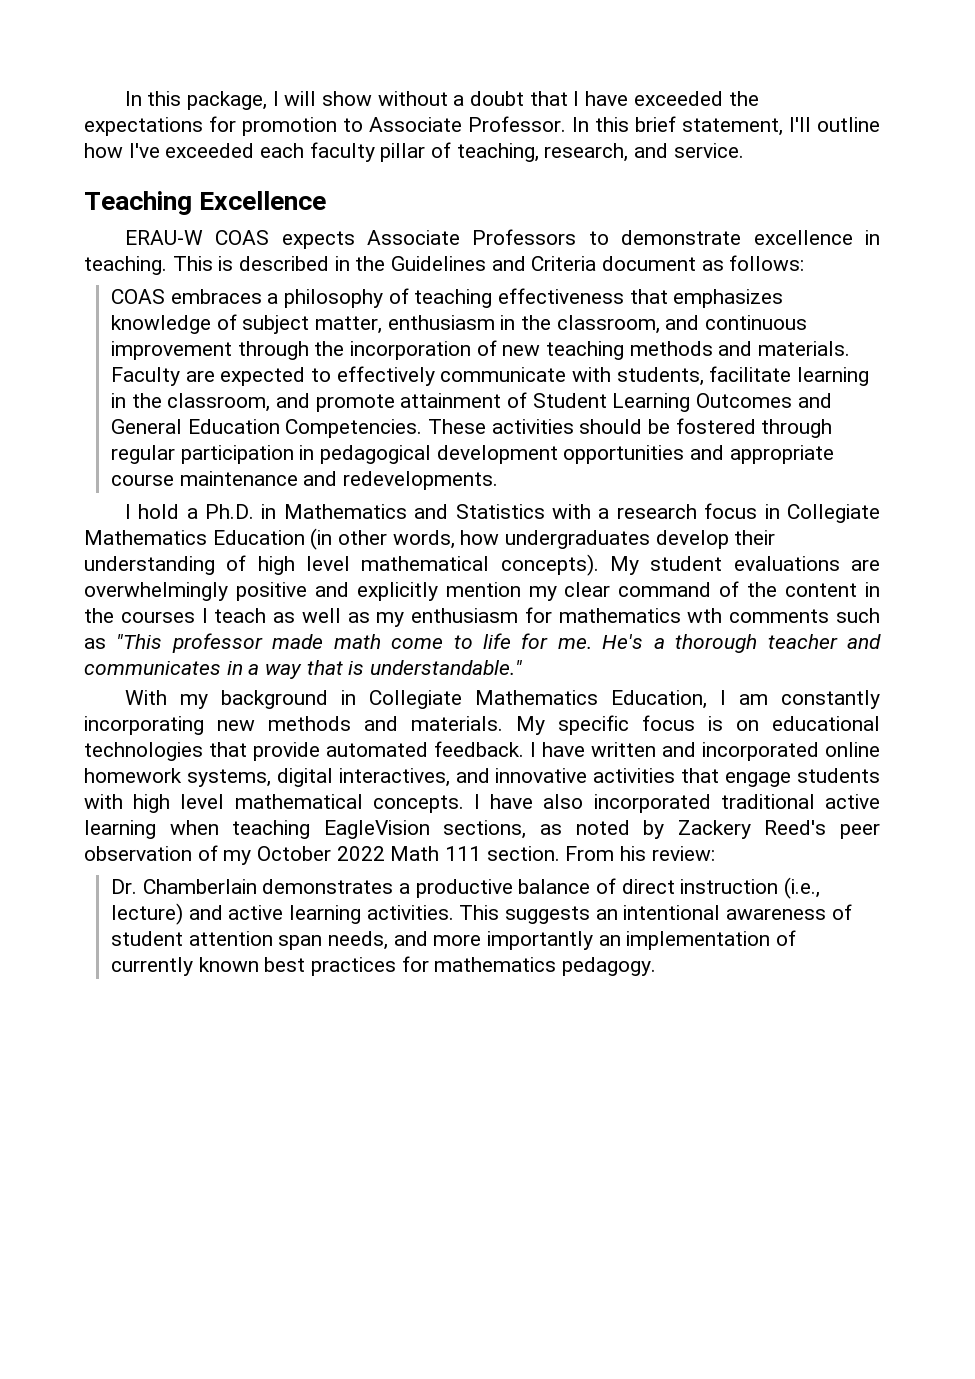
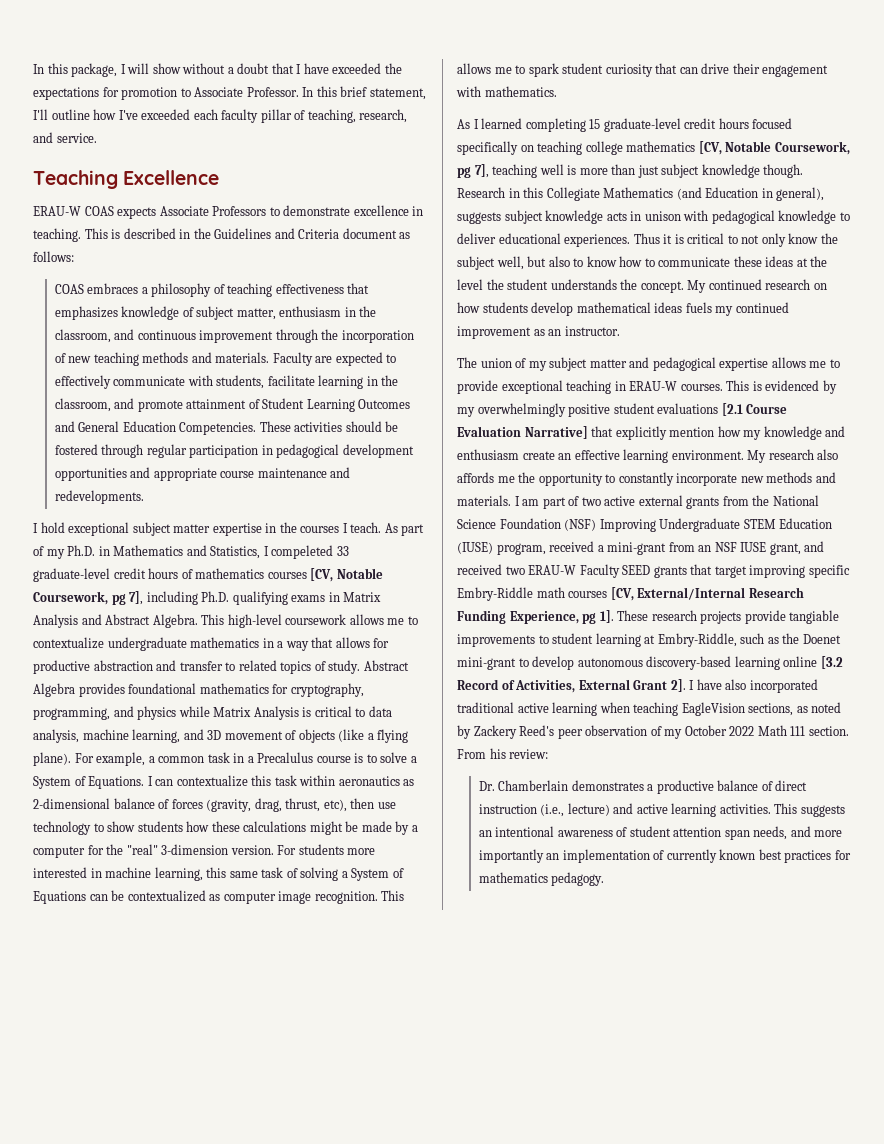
- I hold a Ph.D. in Mathematics and Statistics with a research focus in Collegiate Mathematics Education (in other words, how undergraduates develop their understanding of high level mathematical concepts). My student evaluations are overwhelmingly positive and explicitly mention my clear command of the content in the courses I teach as well as my enthusiasm for mathematics wth comments such as "This professor made math come to life for me. He's a thorough teacher and communicates in a way that is understandable."
- With my background in Collegiate Mathematics Education, I am constantly incorporating new methods and materials. My specific focus is on educational technologies that provide automated feedback. I have written and incorporated online homework systems, digital interactives, and innovative activities that engage students with high level mathematical concepts.
+ I hold exceptional subject matter expertise in the courses I teach. As part of my Ph.D. in Mathematics and Statistics, I compeleted 33 graduate-level credit hours of mathematics courses [CV, Notable Coursework, pg 7], including Ph.D. qualifying exams in Matrix Analysis and Abstract Algebra. This high-level coursework allows me to contextualize undergraduate mathematics in a way that allows for productive abstraction and transfer to related topics of study. Abstract Algebra provides foundational mathematics for cryptography, programming, and physics while Matrix Analysis is critical to data analysis, machine learning, and 3D movement of objects (like a flying plane). For example, a common task in a Precalulus course is to solve a System of Equations. I can contextualize this task within aeronautics as 2-dimensional balance of forces (gravity, drag, thrust, etc), then use technology to show students how these calculations might be made by a computer for the "real" 3-dimension version. For students more interested in machine learning, this same task of solving a System of Equations can be contextualized as computer image recognition. This allows me to spark student curiosity that can drive their engagement with mathematics.
+ As I learned completing 15 graduate-level credit hours focused specifically on teaching college mathematics [CV, Notable Coursework, pg 7], teaching well is more than just subject knowledge though. Research in this Collegiate Mathematics (and Education in general), suggests subject knowledge acts in unison with pedagogical knowledge to deliver educational experiences. Thus it is critical to not only know the subject well, but also to know how to communicate these ideas at the level the student understands the concept. My continued research on how students develop mathematical ideas fuels my continued improvement as an instructor.
+ The union of my subject matter and pedagogical expertise allows me to provide exceptional teaching in ERAU-W courses. This is evidenced by my overwhelmingly positive student evaluations [2.1 Course Evaluation Narrative] that explicitly mention how my knowledge and enthusiasm create an effective learning environment. My research also affords me the opportunity to constantly incorporate new methods and materials. I am part of two active external grants from the National Science Foundation (NSF) Improving Undergraduate STEM Education (IUSE) program, received a mini-grant from an NSF IUSE grant, and received two ERAU-W Faculty SEED grants that target improving specific Embry-Riddle math courses [CV, External/Internal Research Funding Experience, pg 1]. These research projects provide tangiable improvements to student learning at Embry-Riddle, such as the Doenet mini-grant to develop autonomous discovery-based learning online [3.2 Record of Activities, External Grant 2].

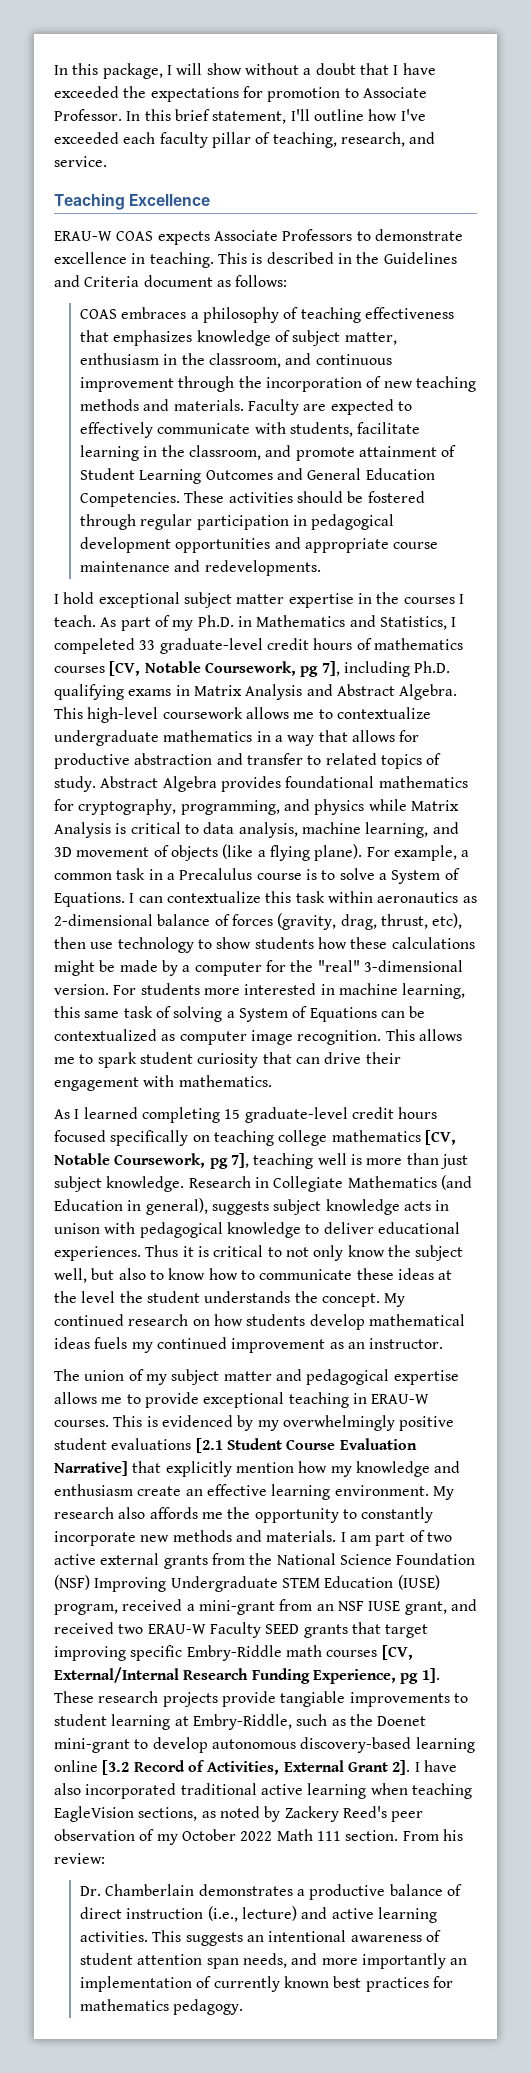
- I can contextualize this task within aeronautics as 2-dimensional balance of forces (gravity, drag, thrust, etc), then use technology to show students how these calculations might be made by a computer for the "real" 3-dimension version.
+ I can contextualize this task within aeronautics as 2-dimensional balance of forces (gravity, drag, thrust, etc), then use technology to show students how these calculations might be made by a computer for the "real" 3-dimensional version.
- As I learned completing 15 graduate-level credit hours focused specifically on teaching college mathematics [CV, Notable Coursework, pg 7], teaching well is more than just subject knowledge though.
+ As I learned completing 15 graduate-level credit hours focused specifically on teaching college mathematics [CV, Notable Coursework, pg 7], teaching well is more than just subject knowledge.
- Research in this Collegiate Mathematics (and Education in general), suggests subject knowledge acts in unison with pedagogical knowledge to deliver educational experiences.
+ Research in Collegiate Mathematics (and Education in general), suggests subject knowledge acts in unison with pedagogical knowledge to deliver educational experiences.
- This is evidenced by my overwhelmingly positive student evaluations [2.1 Course Evaluation Narrative] that explicitly mention how my knowledge and enthusiasm create an effective learning environment.
+ This is evidenced by my overwhelmingly positive student evaluations [2.1 Student Course Evaluation Narrative] that explicitly mention how my knowledge and enthusiasm create an effective learning environment.

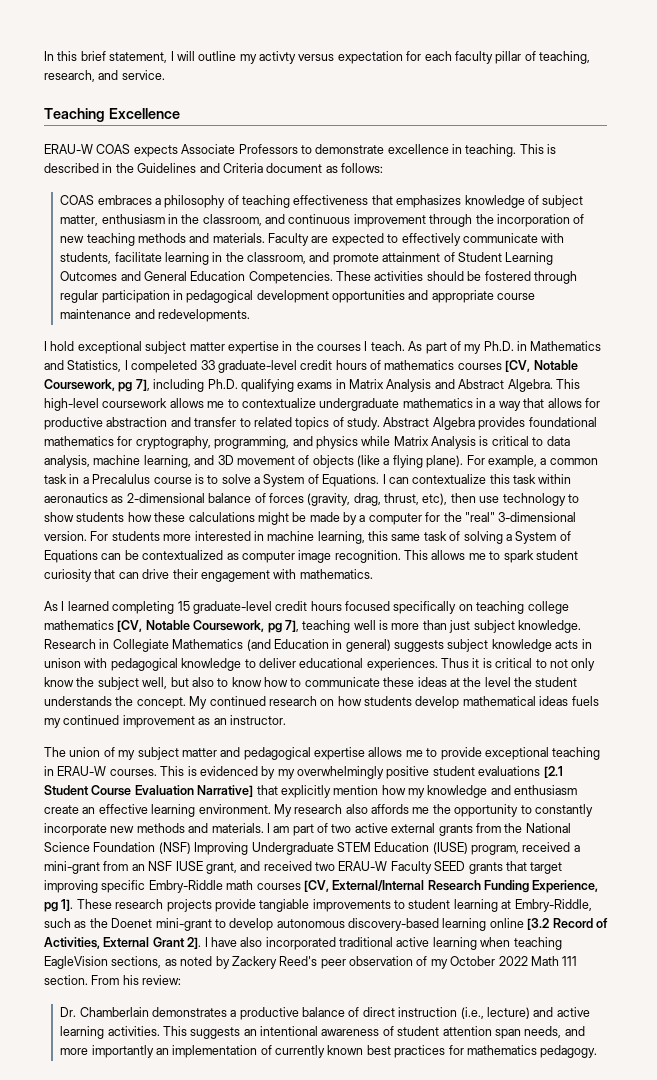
- In this package, I will show without a doubt that I have exceeded the expectations for promotion to Associate Professor. In this brief statement, I'll outline how I've exceeded each faculty pillar of teaching, research, and service.
+ In this brief statement, I will outline my activty versus expectation for each faculty pillar of teaching, research, and service.
- Research in Collegiate Mathematics (and Education in general), suggests subject knowledge acts in unison with pedagogical knowledge to deliver educational experiences.
+ Research in Collegiate Mathematics (and Education in general) suggests subject knowledge acts in unison with pedagogical knowledge to deliver educational experiences.

